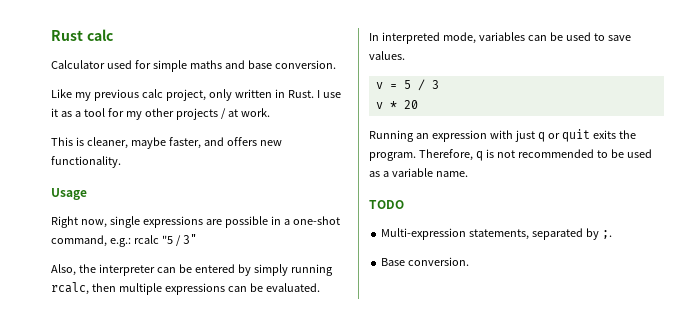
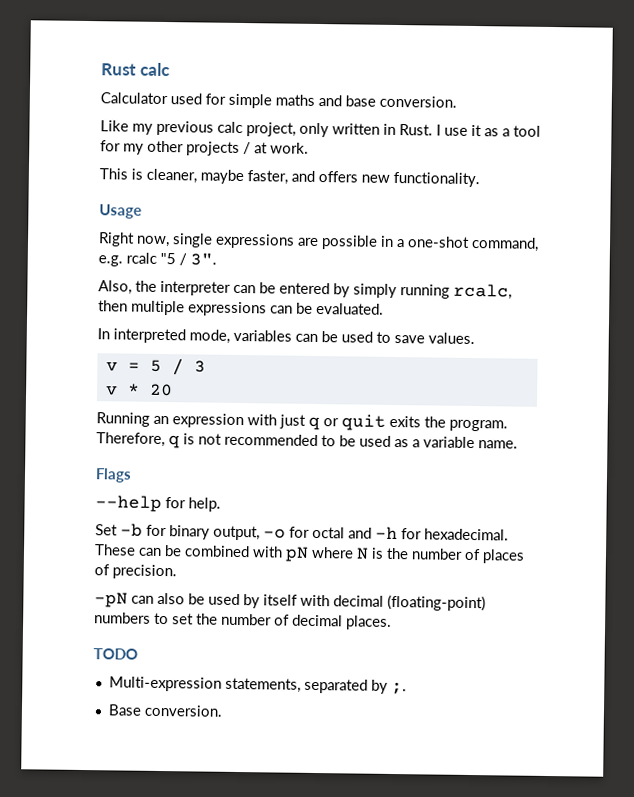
- Right now, single expressions are possible in a one-shot command, e.g.: rcalc "5 / 3"
+ Right now, single expressions are possible in a one-shot command, e.g. rcalc "5 / 3".
+ Flags
+ --help for help.
+ Set -b for binary output, -o for octal and -h for hexadecimal. These can be combined with pN where N is the number of places of precision.
+ -pN can also be used by itself with decimal (floating-point) numbers to set the number of decimal places.

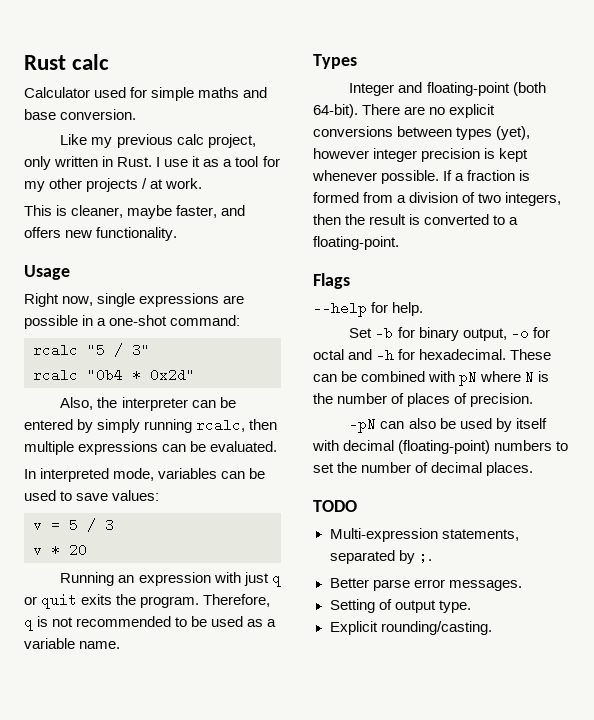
- Right now, single expressions are possible in a one-shot command, e.g. rcalc "5 / 3".
+ Right now, single expressions are possible in a one-shot command:
+ rcalc "5 / 3"
+ rcalc "0b4 * 0x2d"
- In interpreted mode, variables can be used to save values.
+ In interpreted mode, variables can be used to save values:
+ Types
+ Integer and floating-point (both 64-bit). There are no explicit conversions between types (yet), however integer precision is kept whenever possible. If a fraction is formed from a division of two integers, then the result is converted to a floating-point.
- Base conversion.
+ Better parse error messages.
+ Setting of output type.
+ Explicit rounding/casting.

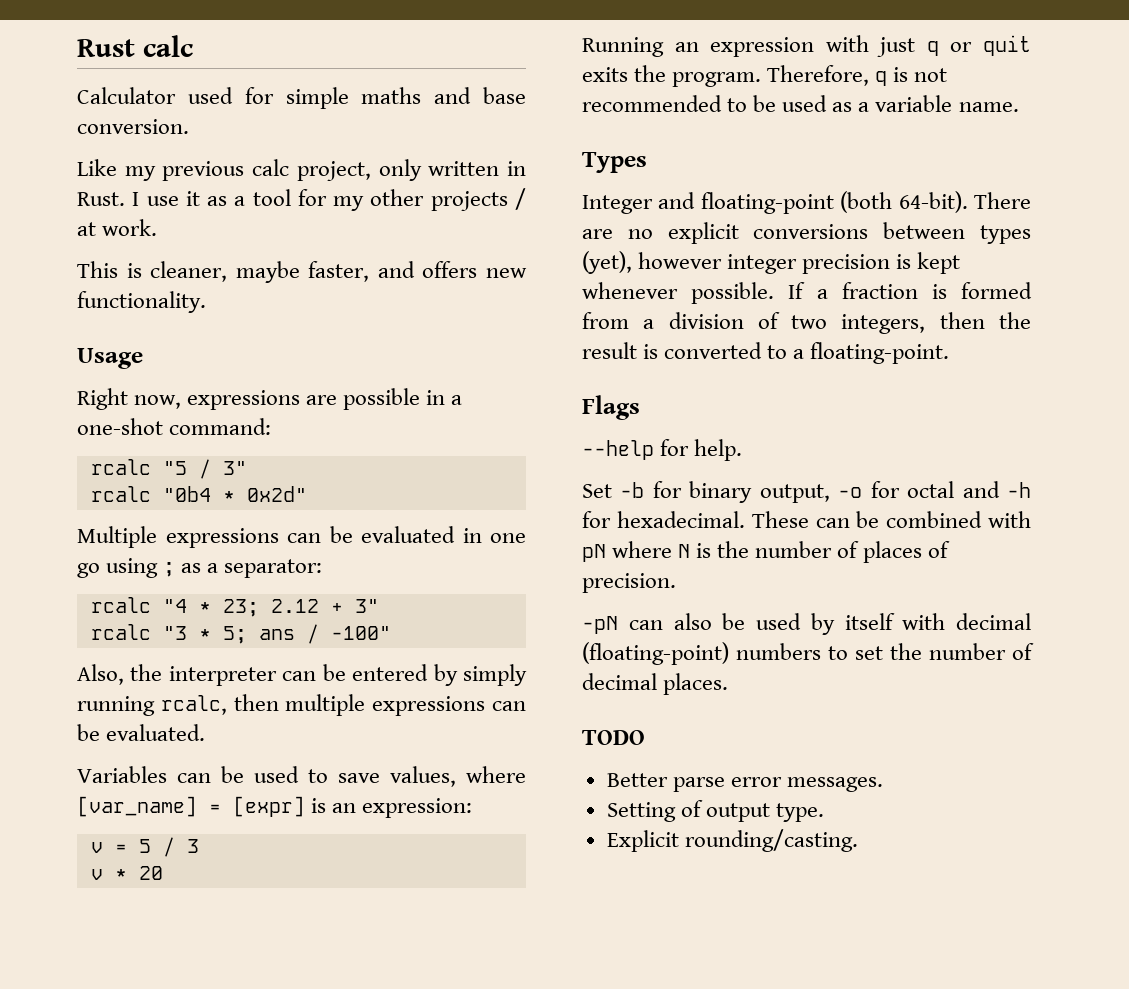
- Right now, single expressions are possible in a one-shot command:
+ Right now, expressions are possible in a one-shot command:
+ Multiple expressions can be evaluated in one go using ; as a separator:
+ rcalc "4 * 23; 2.12 + 3"
+ rcalc "3 * 5; ans / -100"
- In interpreted mode, variables can be used to save values:
+ Variables can be used to save values, where [var_name] = [expr] is an expression:
- Multi-expression statements, separated by ;.

